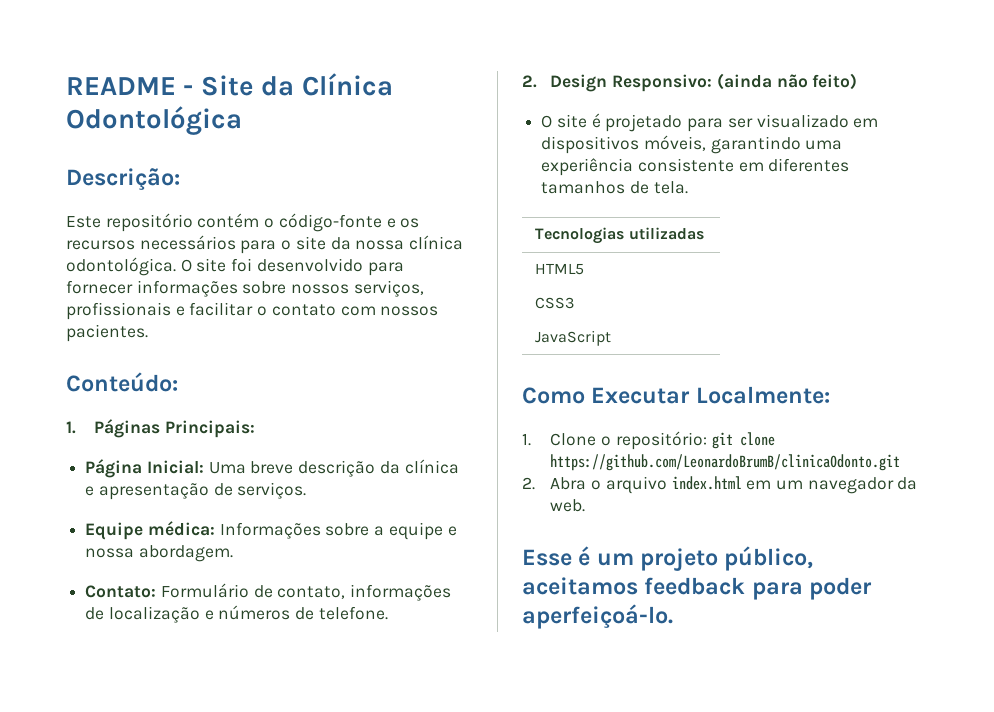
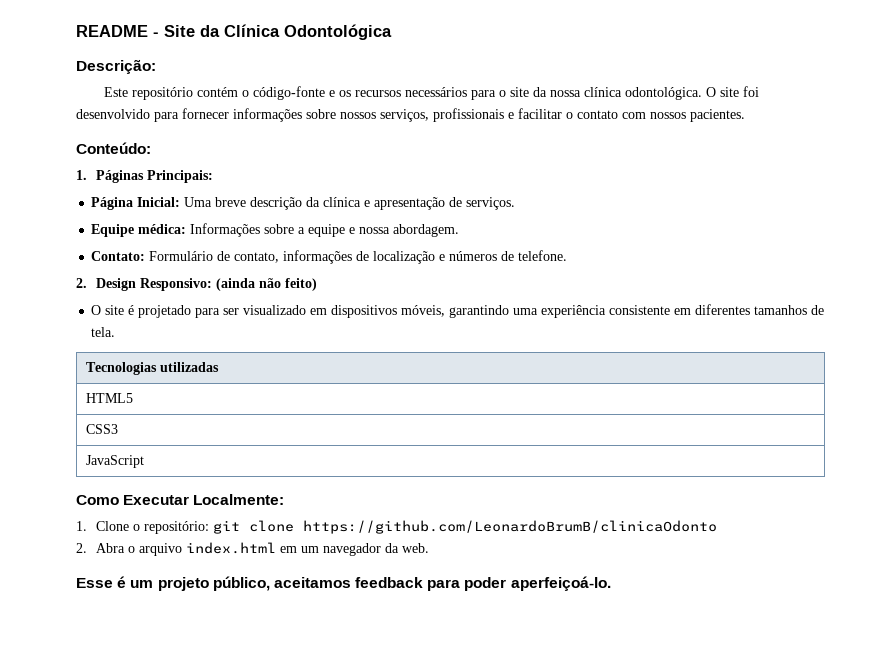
- 1. Clone o repositório: git clone https://github.com/LeonardoBrumB/clinicaOdonto.git
+ 1. Clone o repositório: git clone https://github.com/LeonardoBrumB/clinicaOdonto

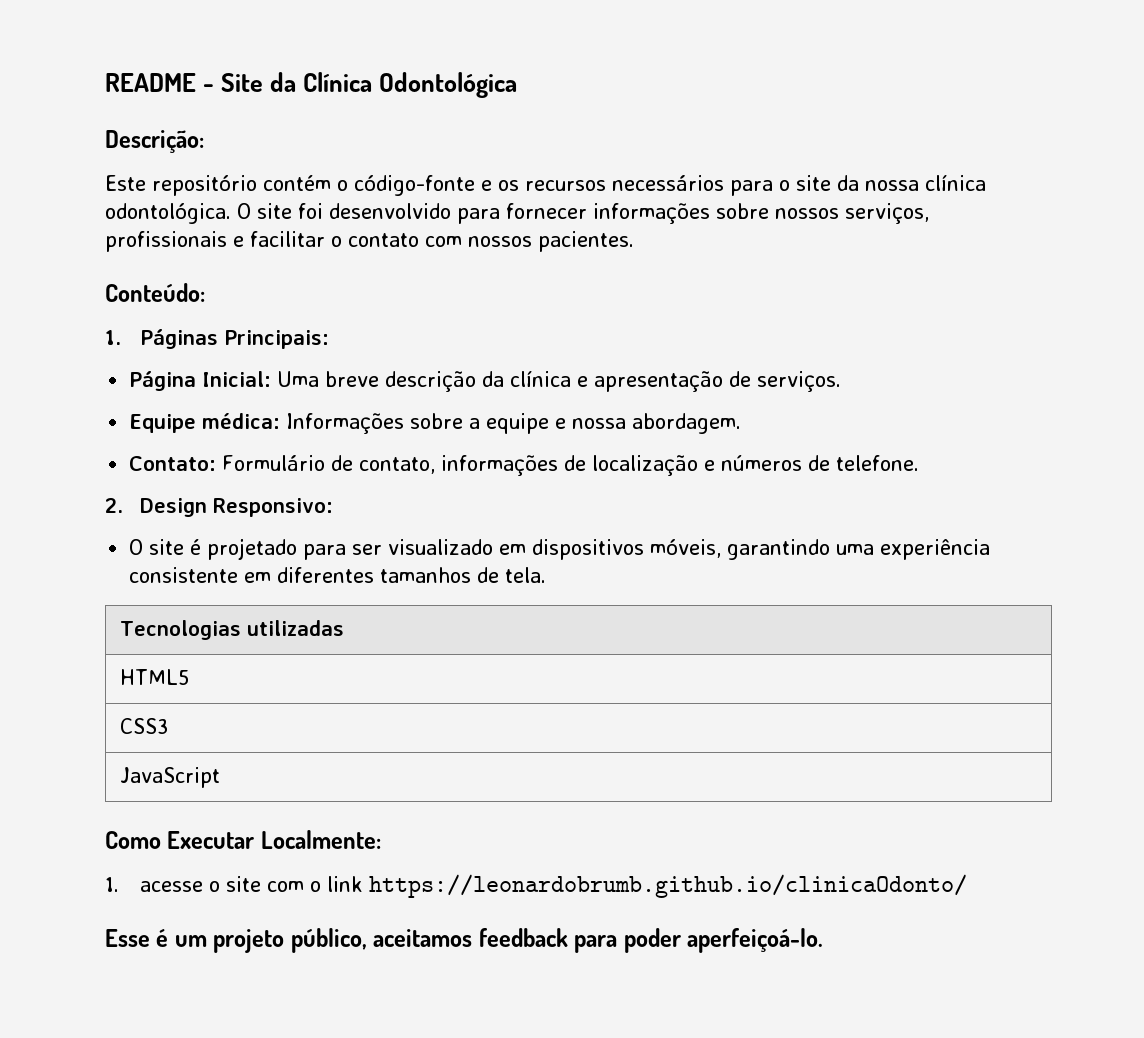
- 2. Design Responsivo: (ainda não feito)
+ 2. Design Responsivo:
- 1. Clone o repositório: git clone https://github.com/LeonardoBrumB/clinicaOdonto
- 2. Abra o arquivo index.html em um navegador da web.
+ 1. acesse o site com o link https://leonardobrumb.github.io/clinicaOdonto/

